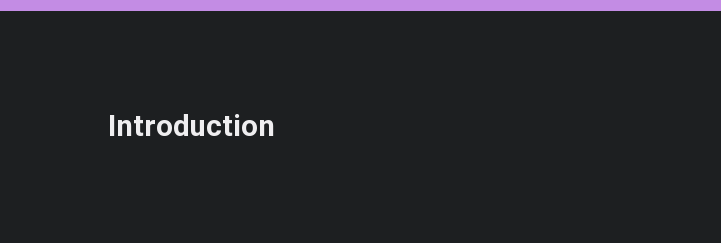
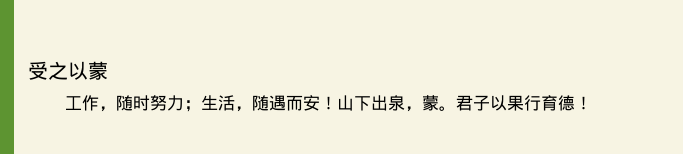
- Introduction
+ 受之以蒙
+ 工作，随时努力；生活，随遇而安！山下出泉，蒙。君子以果行育德！

